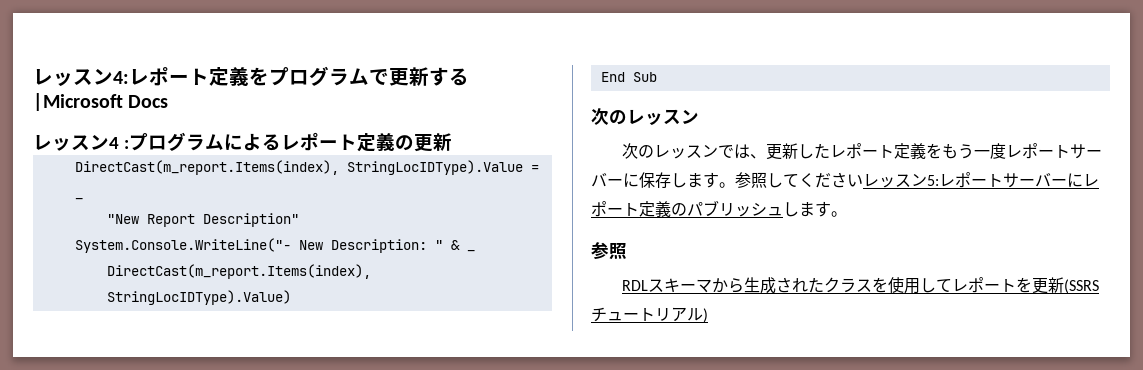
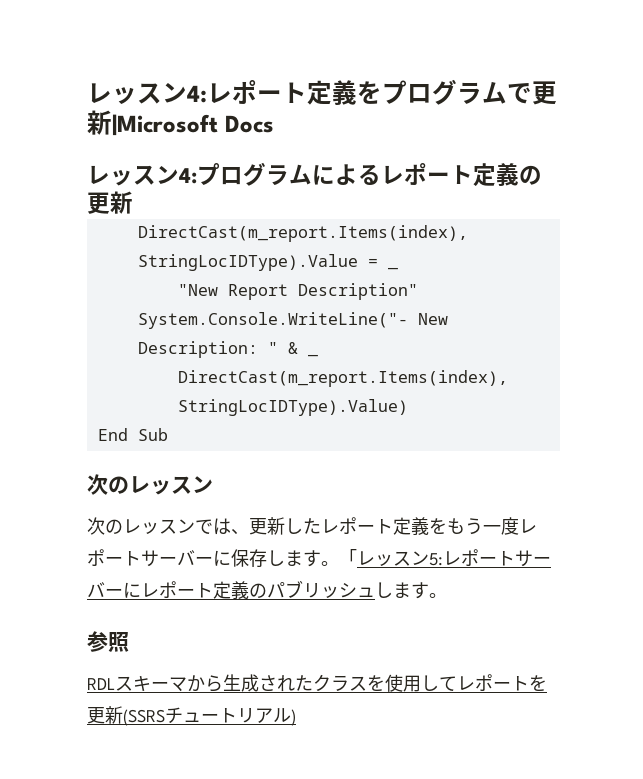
- レッスン4:レポート定義をプログラムで更新する|Microsoft Docs
+ レッスン4:レポート定義をプログラムで更新|Microsoft Docs
- レッスン4 :プログラムによるレポート定義の更新
+ レッスン4:プログラムによるレポート定義の更新
- 参照してくださいレッスン5:レポートサーバーにレポート定義のパブリッシュします。
+ 「レッスン5:レポートサーバーにレポート定義のパブリッシュします。

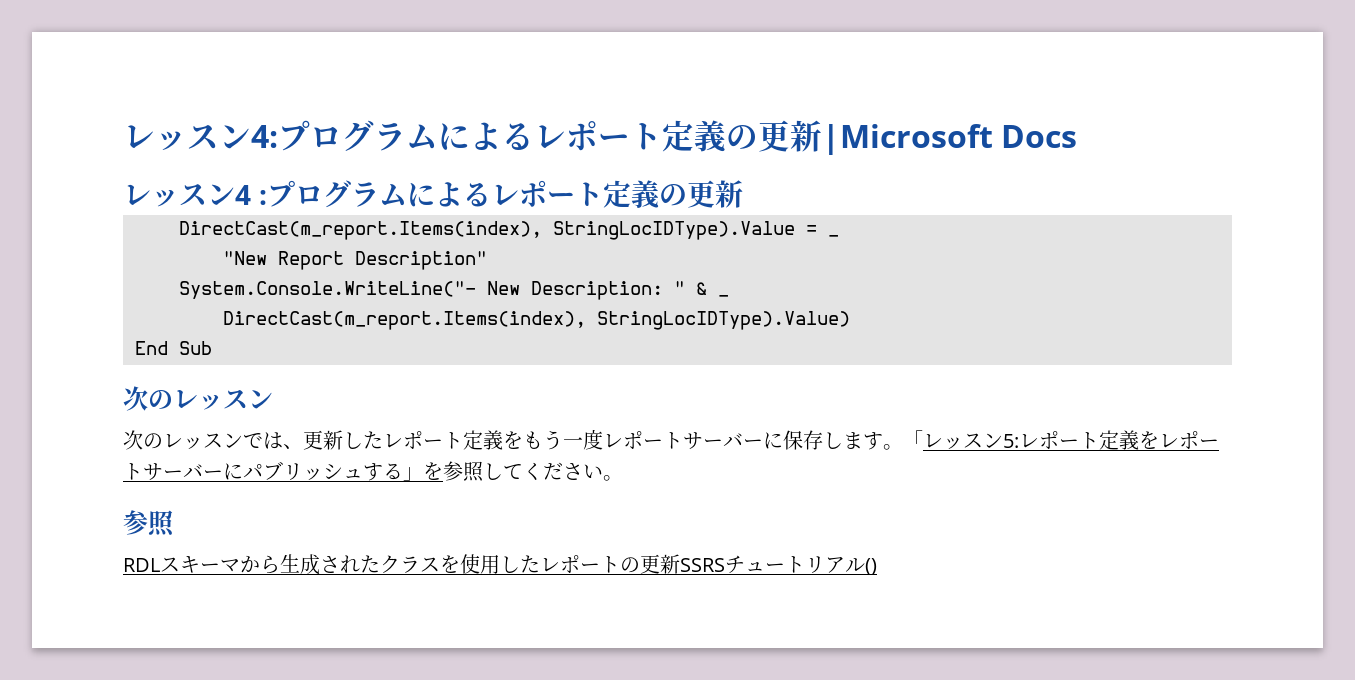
- レッスン4:レポート定義をプログラムで更新|Microsoft Docs
+ レッスン4:プログラムによるレポート定義の更新|Microsoft Docs
- レッスン4:プログラムによるレポート定義の更新
+ レッスン4 :プログラムによるレポート定義の更新
- 「レッスン5:レポートサーバーにレポート定義のパブリッシュします。
+ 「レッスン5:レポート定義をレポートサーバーにパブリッシュする」を参照してください。
- RDLスキーマから生成されたクラスを使用してレポートを更新(SSRSチュートリアル)
+ RDLスキーマから生成されたクラスを使用したレポートの更新SSRSチュートリアル()

